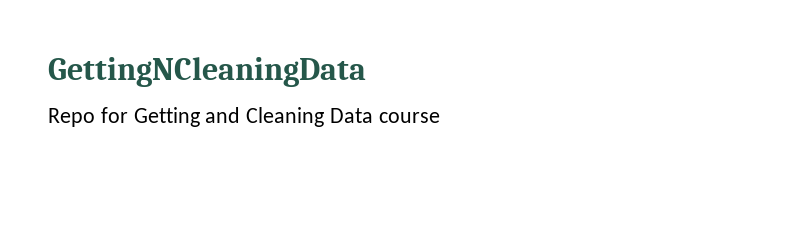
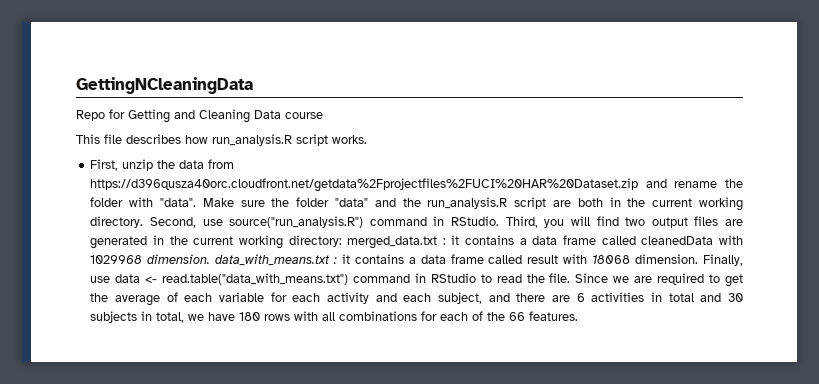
+ This file describes how run_analysis.R script works.
+ First, unzip the data from https://d396qusza40orc.cloudfront.net/getdata%2Fprojectfiles%2FUCI%20HAR%20Dataset.zip and rename the folder with "data". Make sure the folder "data" and the run_analysis.R script are both in the current working directory. Second, use source("run_analysis.R") command in RStudio. Third, you will find two output files are generated in the current working directory: merged_data.txt : it contains a data frame called cleanedData with 1029968 dimension. data_with_means.txt : it contains a data frame called result with 18068 dimension. Finally, use data <- read.table("data_with_means.txt") command in RStudio to read the file. Since we are required to get the average of each variable for each activity and each subject, and there are 6 activities in total and 30 subjects in total, we have 180 rows with all combinations for each of the 66 features.

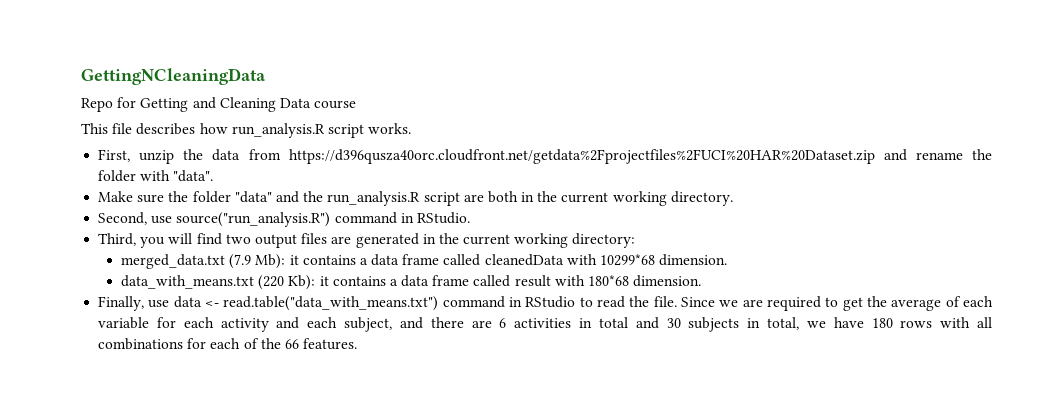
- First, unzip the data from https://d396qusza40orc.cloudfront.net/getdata%2Fprojectfiles%2FUCI%20HAR%20Dataset.zip and rename the folder with "data". Make sure the folder "data" and the run_analysis.R script are both in the current working directory. Second, use source("run_analysis.R") command in RStudio. Third, you will find two output files are generated in the current working directory: merged_data.txt :
+ First, unzip the data from https://d396qusza40orc.cloudfront.net/getdata%2Fprojectfiles%2FUCI%20HAR%20Dataset.zip and rename the folder with "data".
+ Make sure the folder "data" and the run_analysis.R script are both in the current working directory.
+ Second, use source("run_analysis.R") command in RStudio.
+ Third, you will find two output files are generated in the current working directory:
+ merged_data.txt (7.9 Mb):
- it contains a data frame called cleanedData with 1029968 dimension. data_with_means.txt :
+ it contains a data frame called cleanedData with 10299*68 dimension.
+ data_with_means.txt (220 Kb):
- it contains a data frame called result with 18068 dimension. Finally, use data <- read.table("data_with_means.txt") command in RStudio to read the file.
+ it contains a data frame called result with 180*68 dimension.
+ Finally, use data <- read.table("data_with_means.txt") command in RStudio to read the file.

